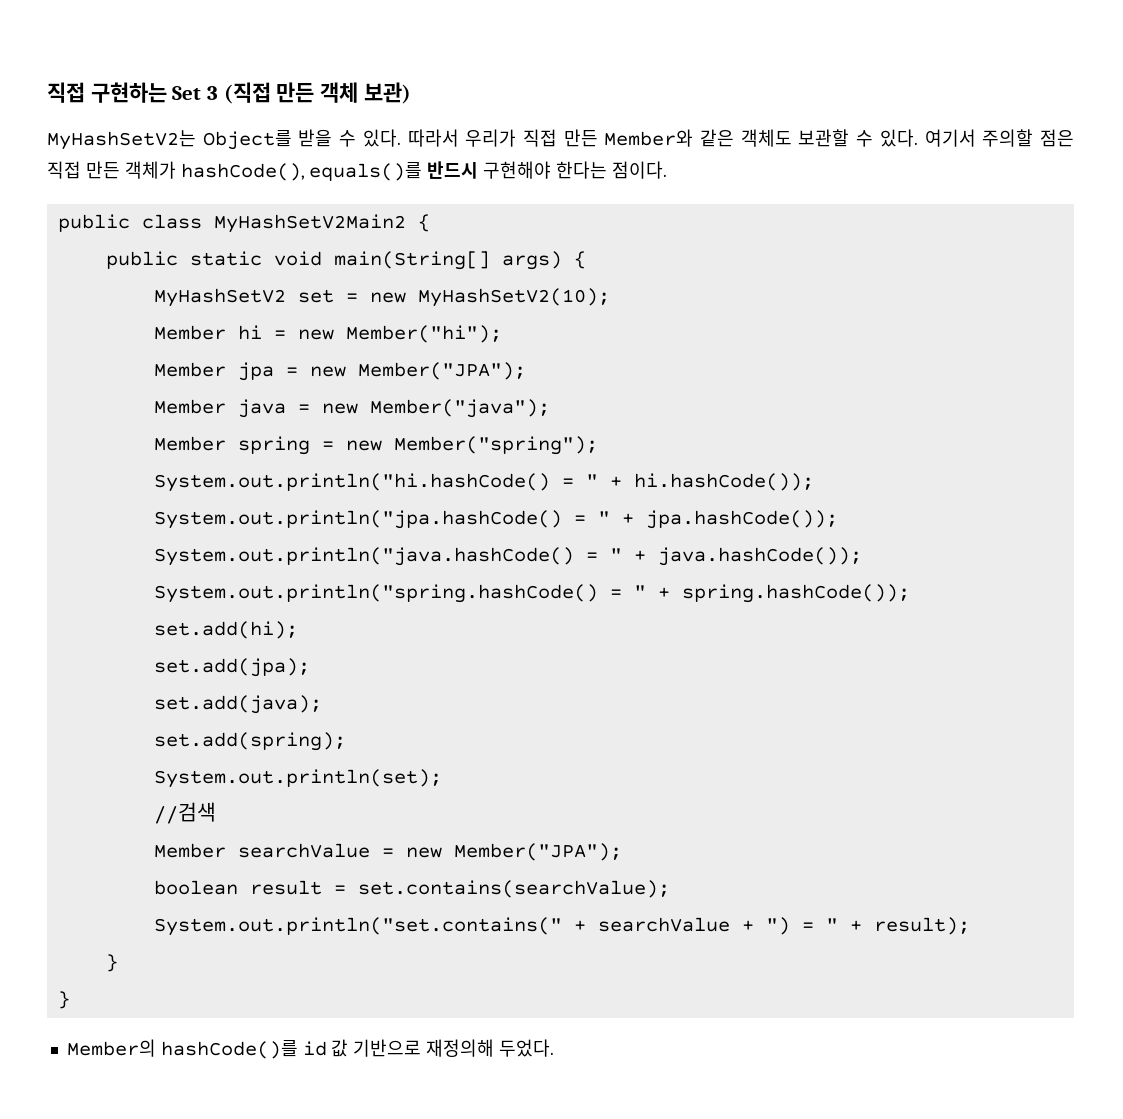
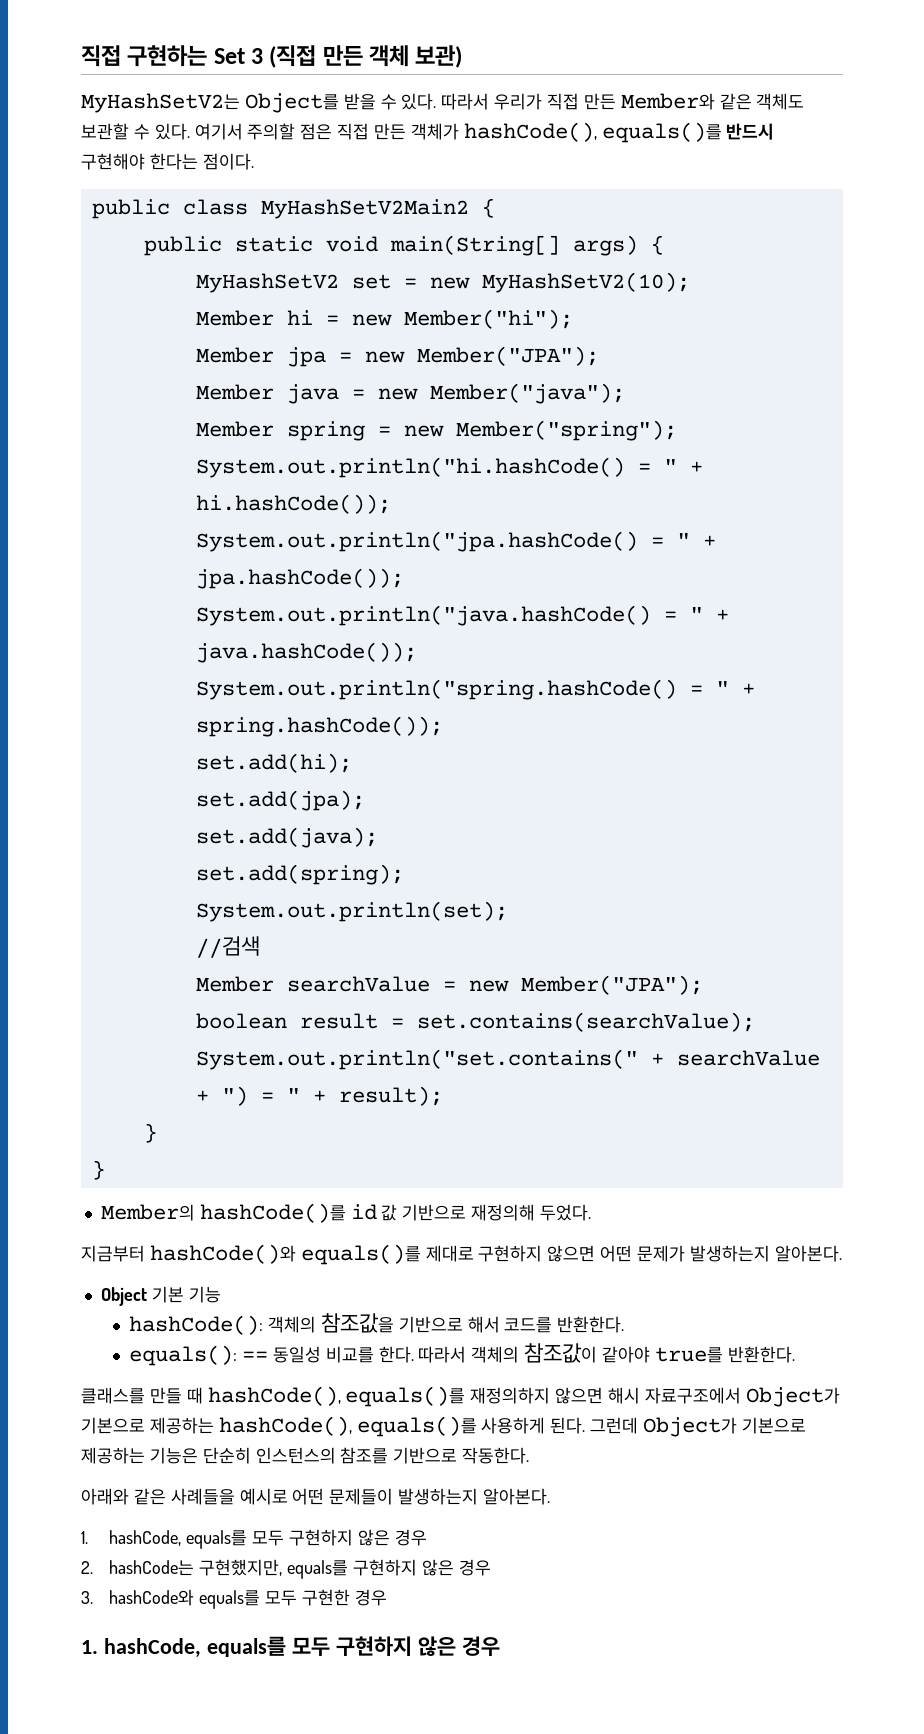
+ 지금부터 hashCode()와 equals()를 제대로 구현하지 않으면 어떤 문제가 발생하는지 알아본다.
+ Object 기본 기능
+ hashCode(): 객체의 참조값을 기반으로 해서 코드를 반환한다.
+ equals(): == 동일성 비교를 한다. 따라서 객체의 참조값이 같아야 true를 반환한다.
+ 클래스를 만들 때 hashCode(), equals()를 재정의하지 않으면 해시 자료구조에서 Object가 기본으로 제공하는 hashCode(), equals()를 사용하게 된다. 그런데 Object가 기본으로 제공하는 기능은 단순히 인스턴스의 참조를 기반으로 작동한다.
+ 아래와 같은 사례들을 예시로 어떤 문제들이 발생하는지 알아본다.
+ 1. hashCode, equals를 모두 구현하지 않은 경우
+ 2. hashCode는 구현했지만, equals를 구현하지 않은 경우
+ 3. hashCode와 equals를 모두 구현한 경우
+ 1. hashCode, equals를 모두 구현하지 않은 경우

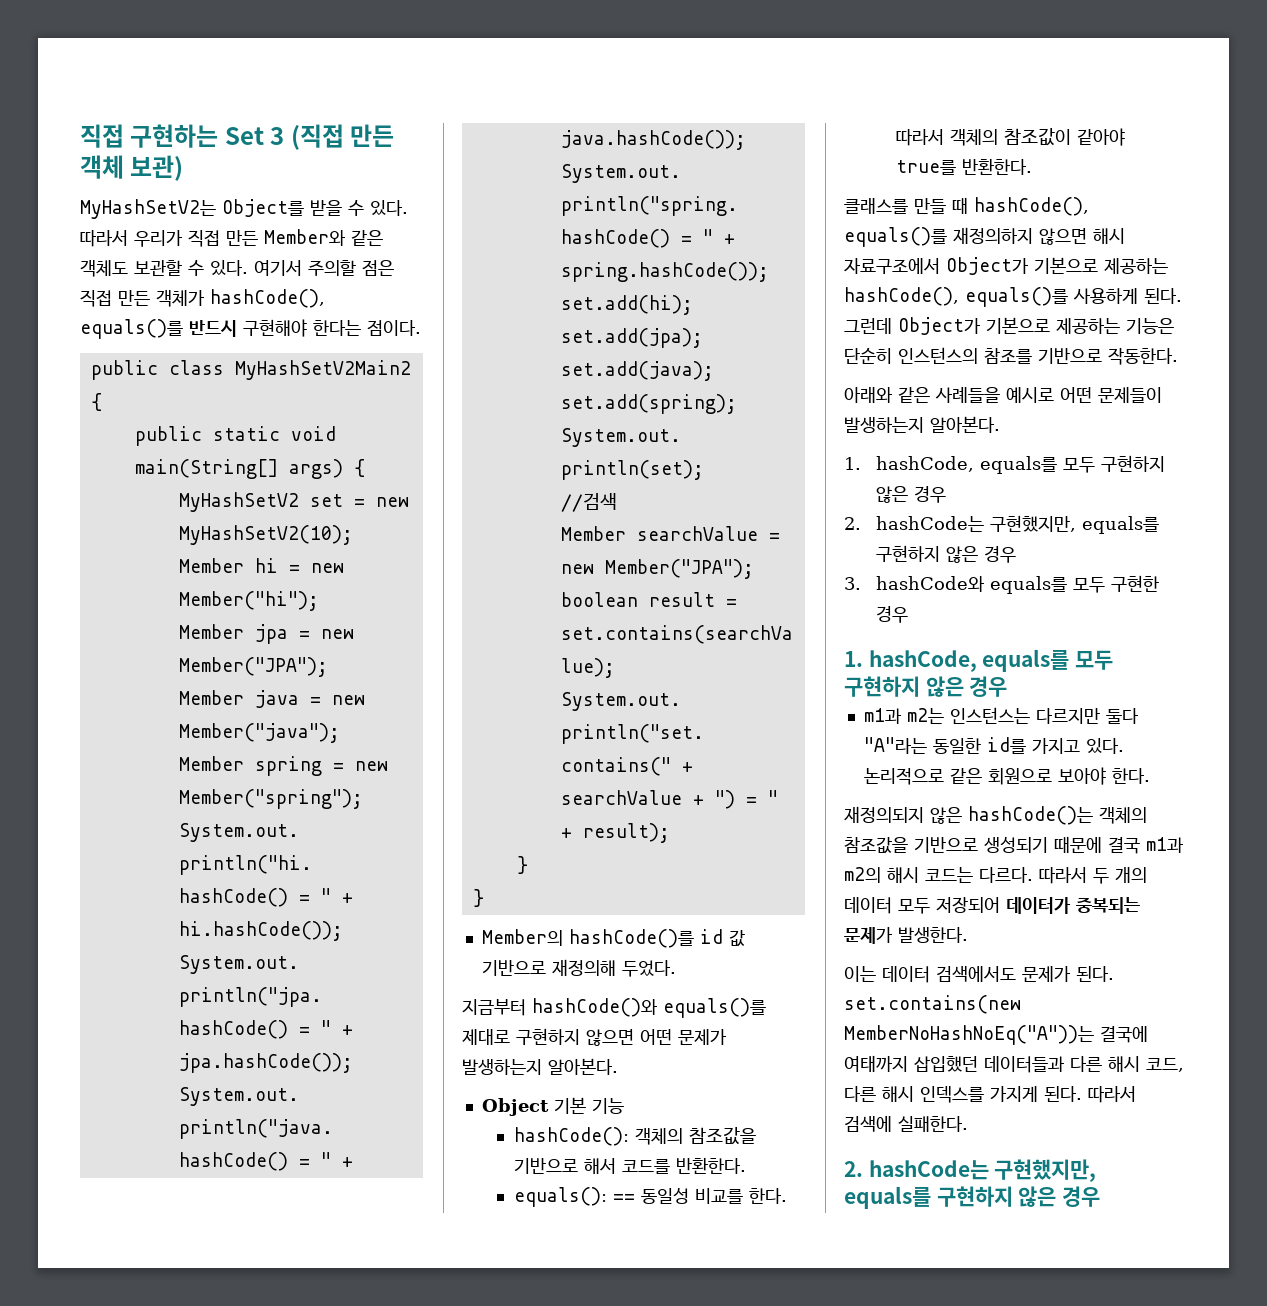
+ m1과 m2는 인스턴스는 다르지만 둘다 "A"라는 동일한 id를 가지고 있다. 논리적으로 같은 회원으로 보아야 한다.
+ 재정의되지 않은 hashCode()는 객체의 참조값을 기반으로 생성되기 때문에 결국 m1과 m2의 해시 코드는 다르다. 따라서 두 개의 데이터 모두 저장되어 데이터가 중복되는 문제가 발생한다.
+ 이는 데이터 검색에서도 문제가 된다. set.contains(new MemberNoHashNoEq("A"))는 결국에 여태까지 삽입했던 데이터들과 다른 해시 코드, 다른 해시 인덱스를 가지게 된다. 따라서 검색에 실패한다.
+ 2. hashCode는 구현했지만, equals를 구현하지 않은 경우

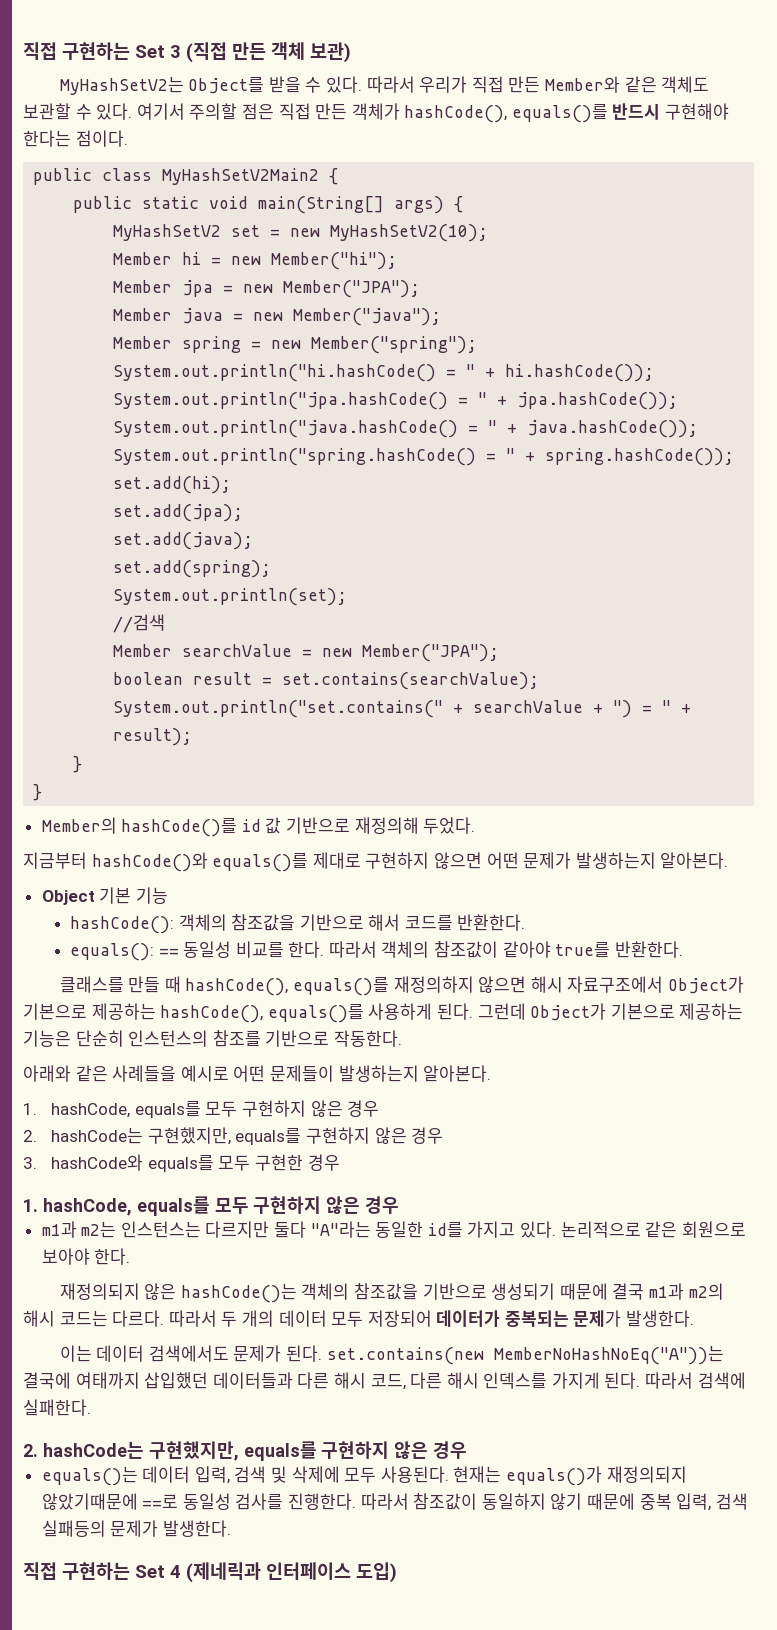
+ equals()는 데이터 입력, 검색 및 삭제에 모두 사용된다. 현재는 equals()가 재정의되지 않았기때문에 ==로 동일성 검사를 진행한다. 따라서 참조값이 동일하지 않기 때문에 중복 입력, 검색 실패등의 문제가 발생한다.
+ 직접 구현하는 Set 4 (제네릭과 인터페이스 도입)

